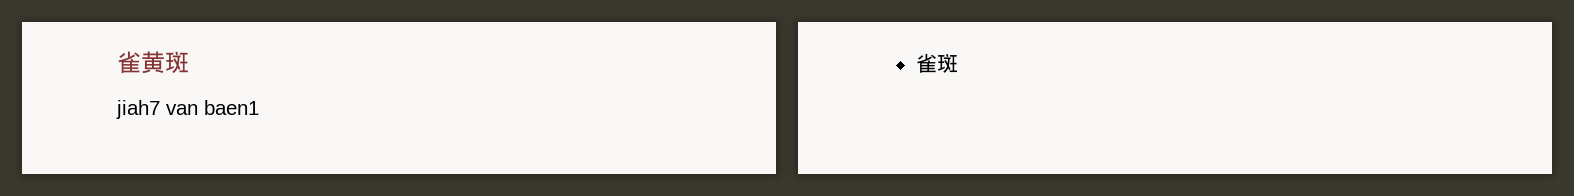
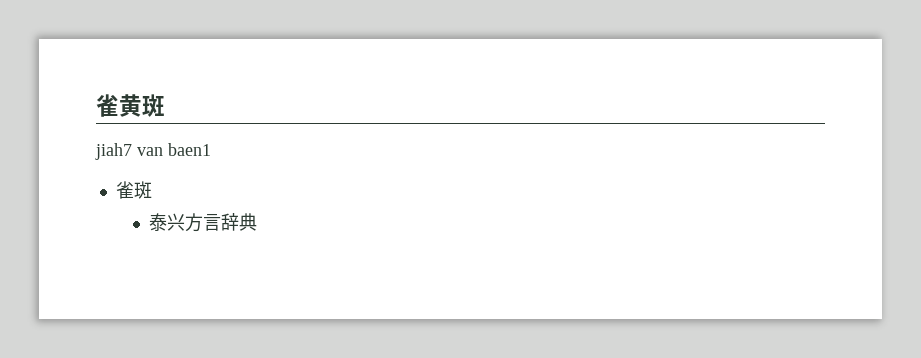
+ 泰兴方言辞典

